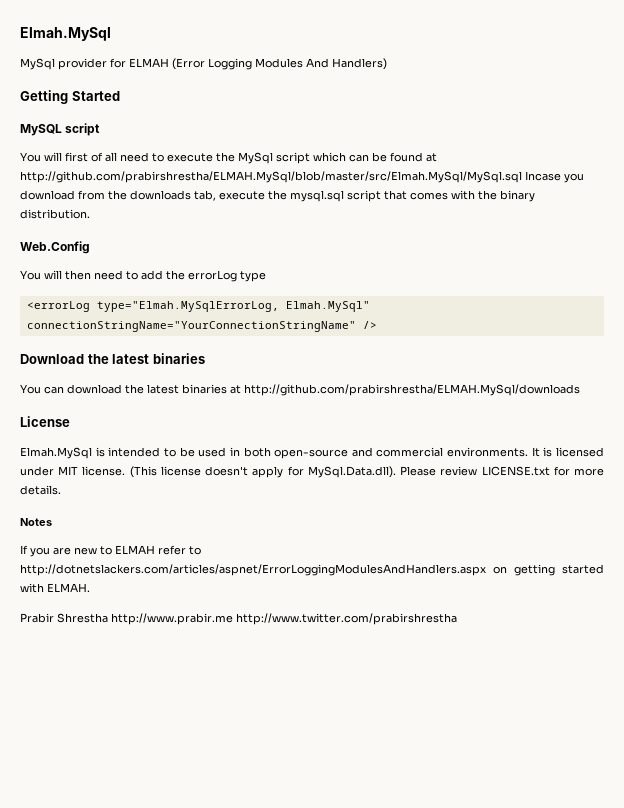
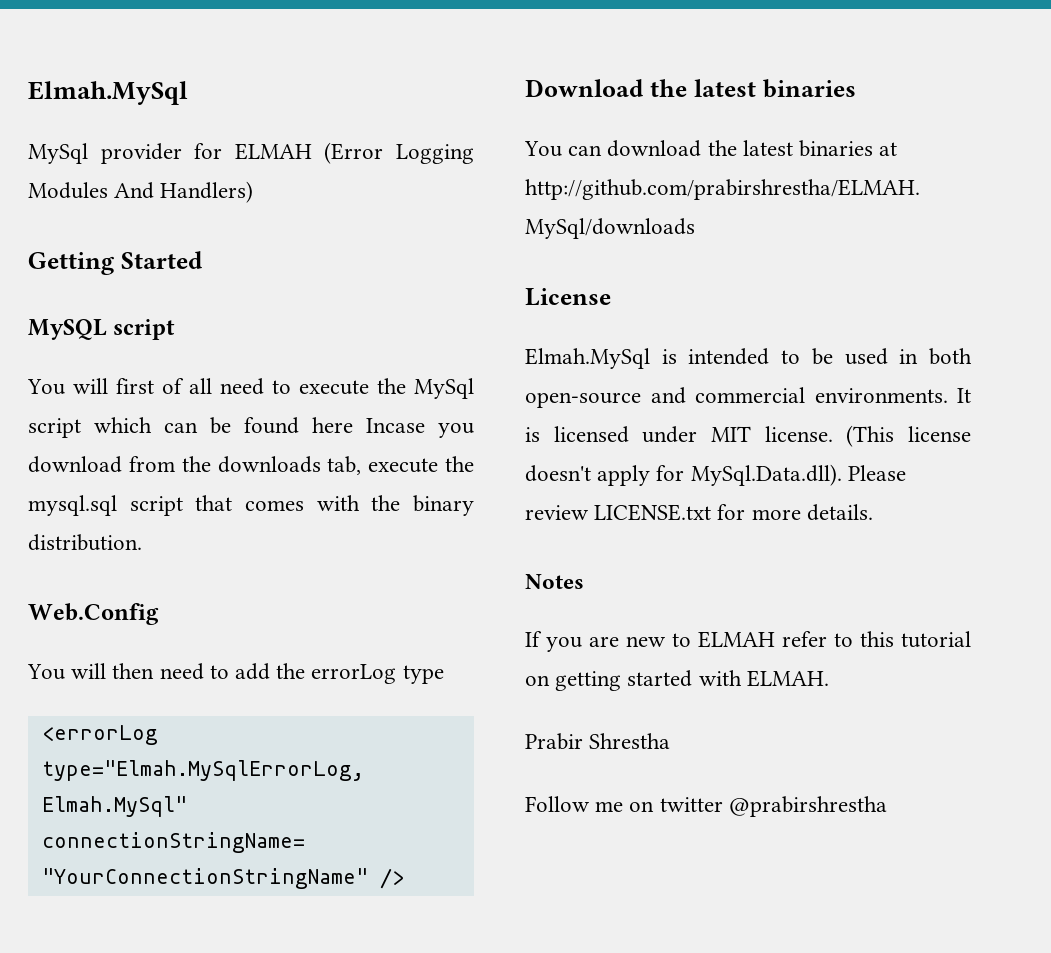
- You will first of all need to execute the MySql script which can be found at http://github.com/prabirshrestha/ELMAH.MySql/blob/master/src/Elmah.MySql/MySql.sql Incase you download from the downloads tab, execute the mysql.sql script that comes with the binary distribution.
+ You will first of all need to execute the MySql script which can be found here Incase you download from the downloads tab, execute the mysql.sql script that comes with the binary distribution.
- If you are new to ELMAH refer to http://dotnetslackers.com/articles/aspnet/ErrorLoggingModulesAndHandlers.aspx on getting started with ELMAH.
+ If you are new to ELMAH refer to this tutorial on getting started with ELMAH.
- Prabir Shrestha http://www.prabir.me http://www.twitter.com/prabirshrestha
+ Prabir Shrestha
+ Follow me on twitter @prabirshrestha

